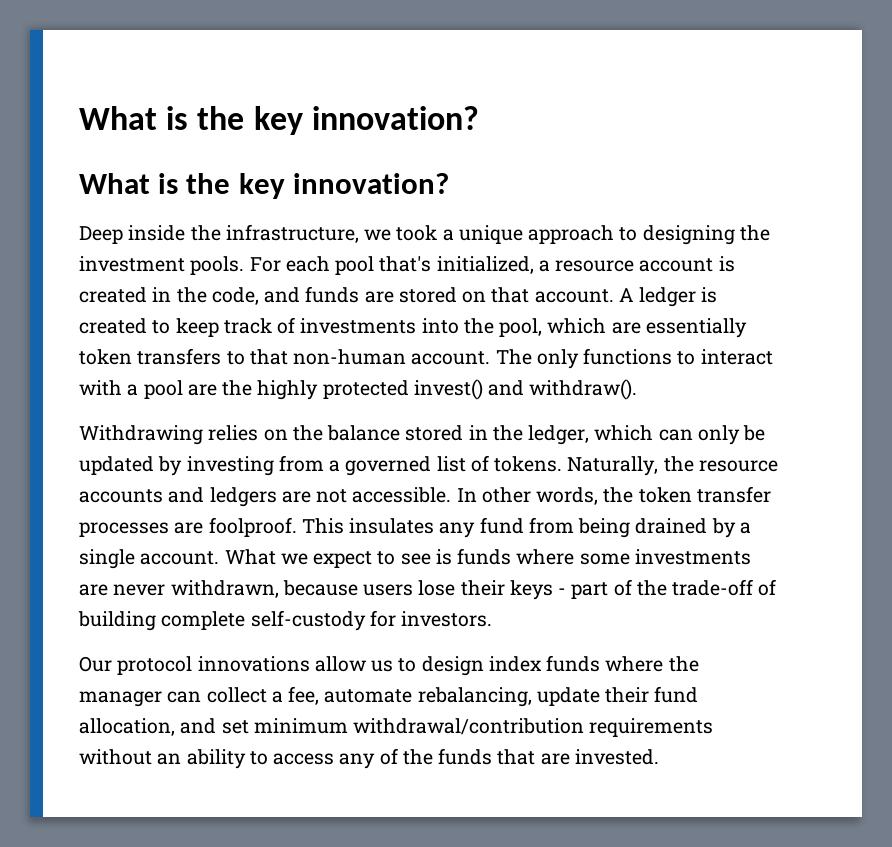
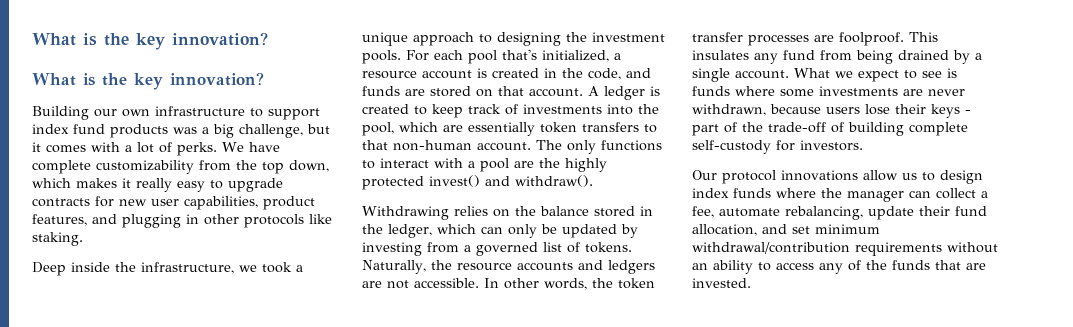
+ Building our own infrastructure to support index fund products was a big challenge, but it comes with a lot of perks. We have complete customizability from the top down, which makes it really easy to upgrade contracts for new user capabilities, product features, and plugging in other protocols like staking.

